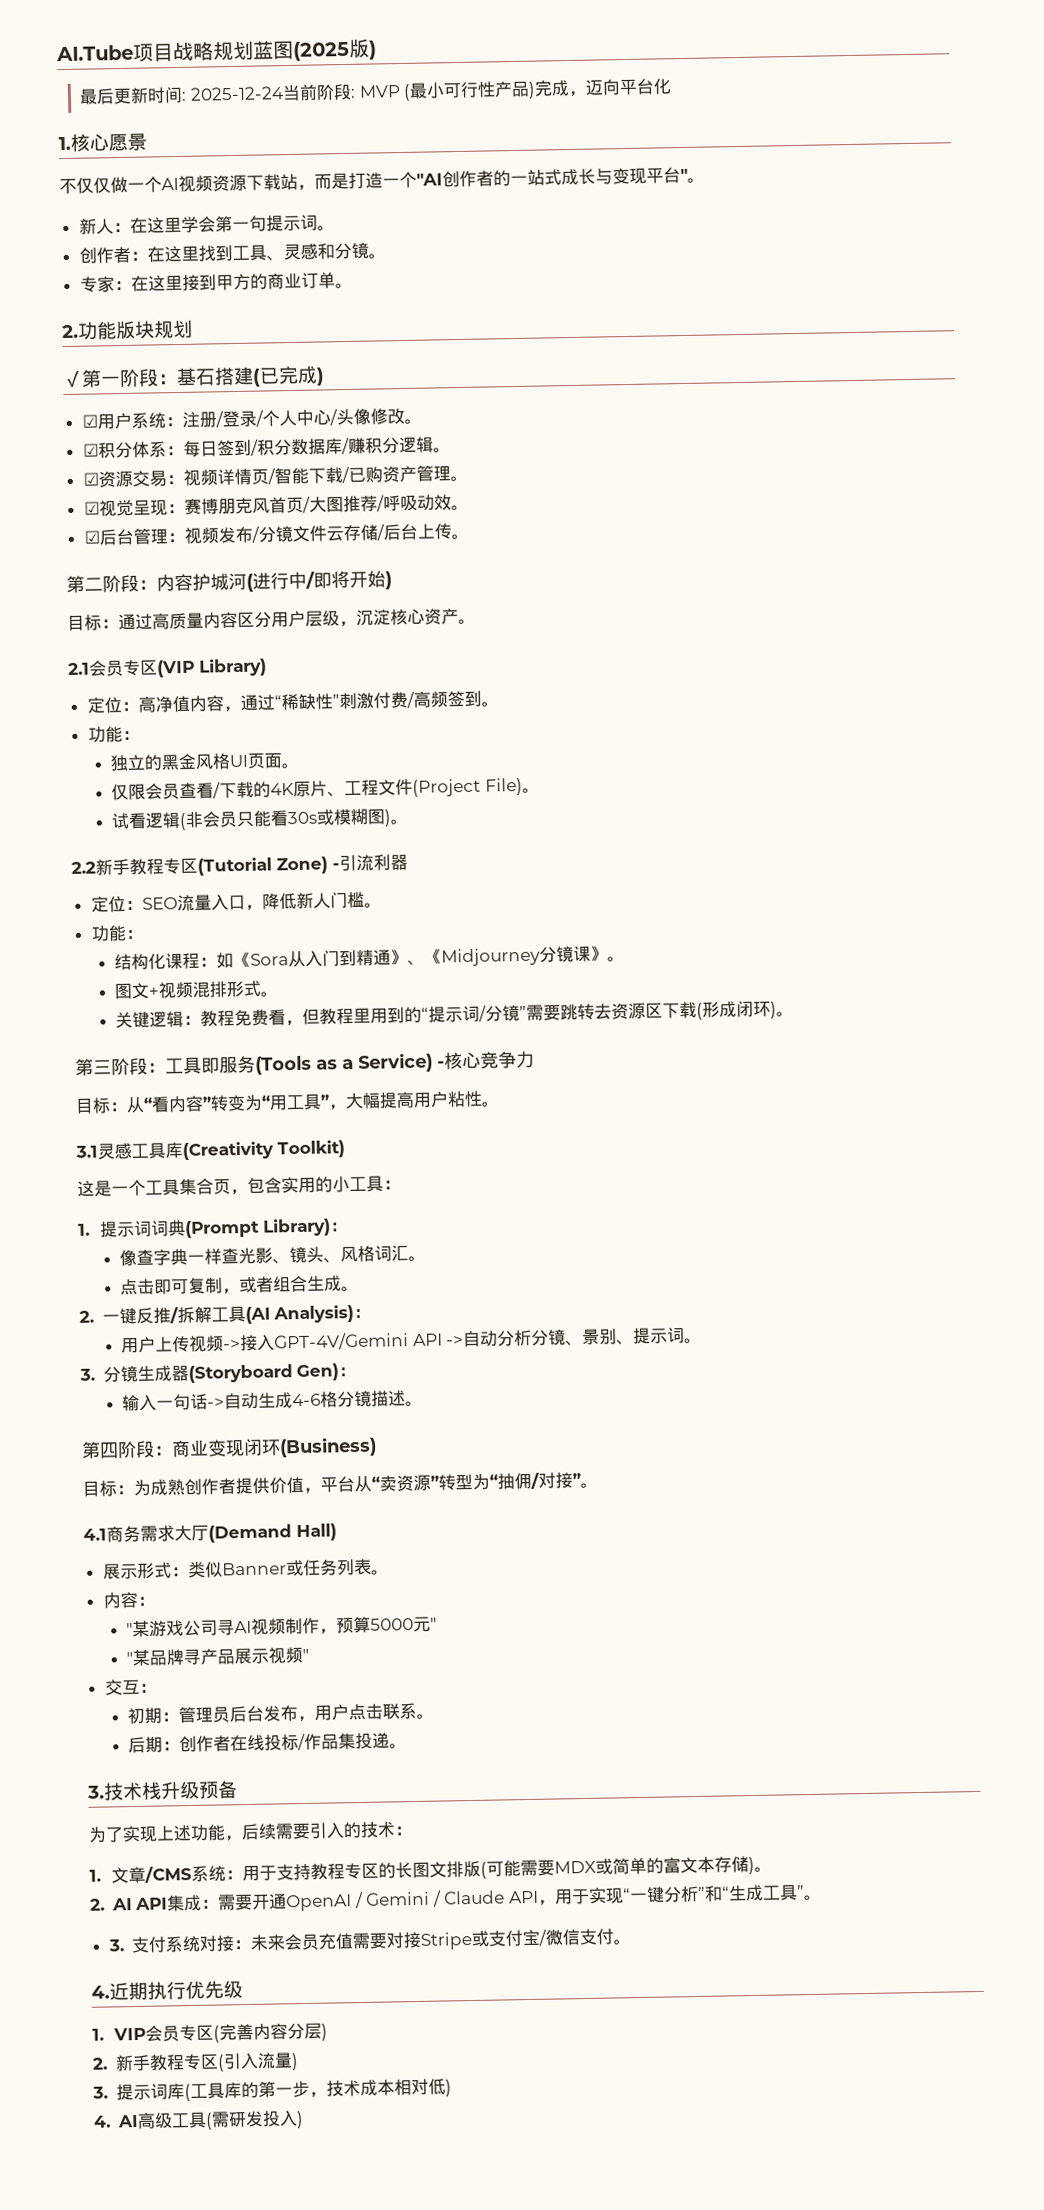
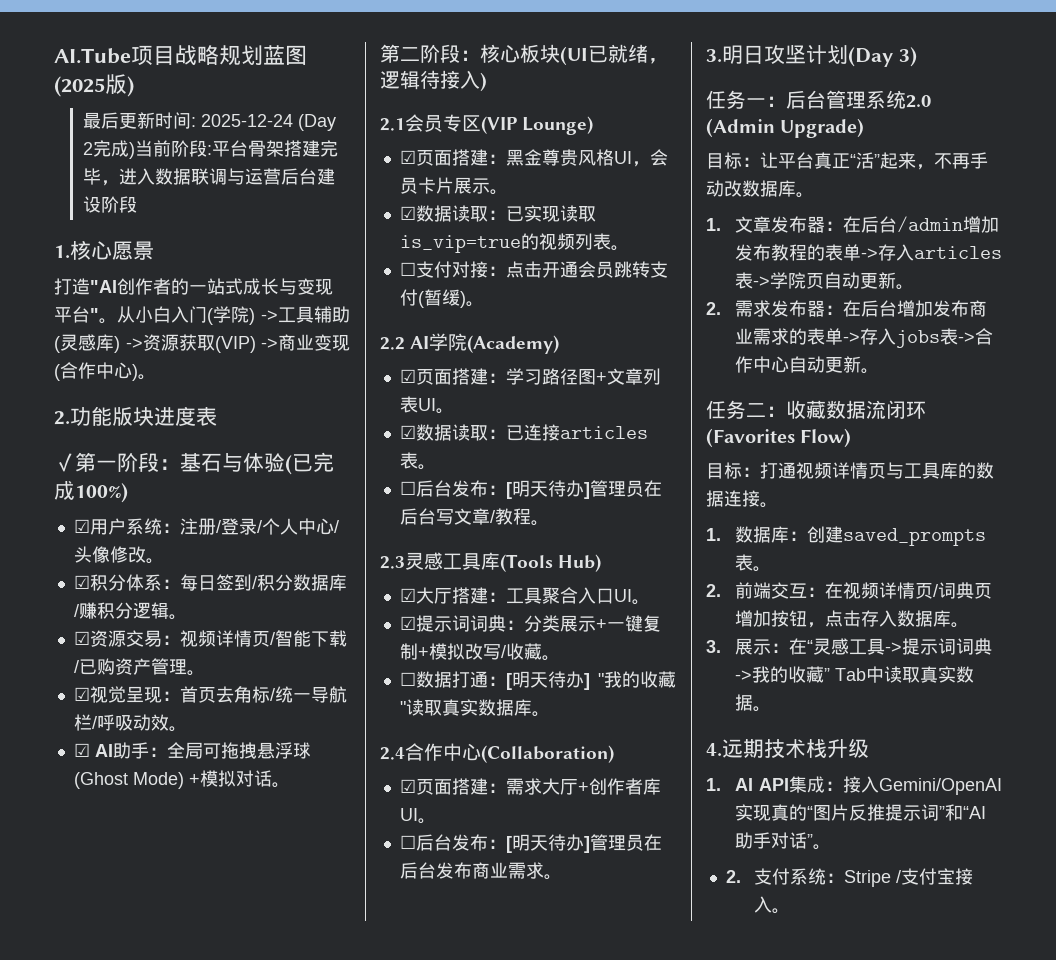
- 最后更新时间: 2025-12-24当前阶段: MVP (最小可行性产品)完成，迈向平台化
+ 最后更新时间: 2025-12-24 (Day 2完成)当前阶段:平台骨架搭建完毕，进入数据联调与运营后台建设阶段
  1.核心愿景
- 不仅仅做一个AI视频资源下载站，而是打造一个"AI创作者的一站式成长与变现平台"。
- 新人：在这里学会第一句提示词。
- 创作者：在这里找到工具、灵感和分镜。
- 专家：在这里接到甲方的商业订单。
+ 打造"AI创作者的一站式成长与变现平台"。从小白入门(学院) ->工具辅助(灵感库) ->资源获取(VIP) ->商业变现(合作中心)。
- 2.功能版块规划
+ 2.功能版块进度表
- ✓第一阶段：基石搭建(已完成)
+ ✓第一阶段：基石与体验(已完成100%)
- ☑视觉呈现：赛博朋克风首页/大图推荐/呼吸动效。
+ ☑视觉呈现：首页去角标/统一导航栏/呼吸动效。
- ☑后台管理：视频发布/分镜文件云存储/后台上传。
- 第二阶段：内容护城河(进行中/即将开始)
- 目标：通过高质量内容区分用户层级，沉淀核心资产。
- 2.1会员专区(VIP Library)
- 定位：高净值内容，通过“稀缺性”刺激付费/高频签到。
- 功能：
- 独立的黑金风格UI页面。
- 仅限会员查看/下载的4K原片、工程文件(Project File)。
- 试看逻辑(非会员只能看30s或模糊图)。
- 2.2新手教程专区(Tutorial Zone) -引流利器
- 定位：SEO流量入口，降低新人门槛。
- 功能：
- 结构化课程：如《Sora从入门到精通》、《Midjourney分镜课》。
- 图文+视频混排形式。
- 关键逻辑：教程免费看，但教程里用到的“提示词/分镜”需要跳转去资源区下载(形成闭环)。
- 第三阶段：工具即服务(Tools as a Service) -核心竞争力
- 目标：从“看内容”转变为“用工具”，大幅提高用户粘性。
- 3.1灵感工具库(Creativity Toolkit)
- 这是一个工具集合页，包含实用的小工具：
- 1.提示词词典(Prompt Library)：
- 像查字典一样查光影、镜头、风格词汇。
- 点击即可复制，或者组合生成。
- 2.一键反推/拆解工具(AI Analysis)：
- 用户上传视频->接入GPT-4V/Gemini API ->自动分析分镜、景别、提示词。
- 3.分镜生成器(Storyboard Gen)：
- 输入一句话->自动生成4-6格分镜描述。
- 第四阶段：商业变现闭环(Business)
- 目标：为成熟创作者提供价值，平台从“卖资源”转型为“抽佣/对接”。
- 4.1商务需求大厅(Demand Hall)
- 展示形式：类似Banner或任务列表。
- 内容：
- "某游戏公司寻AI视频制作，预算5000元"
- "某品牌寻产品展示视频"
- 交互：
- 初期：管理员后台发布，用户点击联系。
- 后期：创作者在线投标/作品集投递。
- 3.技术栈升级预备
- 为了实现上述功能，后续需要引入的技术：
- 1.文章/CMS系统：用于支持教程专区的长图文排版(可能需要MDX或简单的富文本存储)。
- 2. AI API集成：需要开通OpenAI / Gemini / Claude API，用于实现“一键分析”和“生成工具”。
- 3.支付系统对接：未来会员充值需要对接Stripe或支付宝/微信支付。
- 4.近期执行优先级
- 1. VIP会员专区(完善内容分层)
- 2.新手教程专区(引入流量)
- 3.提示词库(工具库的第一步，技术成本相对低)
- 4. AI高级工具(需研发投入)
+ ☑ AI助手：全局可拖拽悬浮球(Ghost Mode) +模拟对话。
+ 第二阶段：核心板块(UI已就绪，逻辑待接入)
+ 2.1会员专区(VIP Lounge)
+ ☑页面搭建：黑金尊贵风格UI，会员卡片展示。
+ ☑数据读取：已实现读取is_vip=true的视频列表。
+ ☐支付对接：点击开通会员跳转支付(暂缓)。
+ 2.2 AI学院(Academy)
+ ☑页面搭建：学习路径图+文章列表UI。
+ ☑数据读取：已连接articles表。
+ ☐后台发布：[明天待办]管理员在后台写文章/教程。
+ 2.3灵感工具库(Tools Hub)
+ ☑大厅搭建：工具聚合入口UI。
+ ☑提示词词典：分类展示+一键复制+模拟改写/收藏。
+ ☐数据打通：[明天待办] "我的收藏"读取真实数据库。
+ 2.4合作中心(Collaboration)
+ ☑页面搭建：需求大厅+创作者库UI。
+ ☐后台发布：[明天待办]管理员在后台发布商业需求。
+ 3.明日攻坚计划(Day 3)
+ 任务一：后台管理系统2.0 (Admin Upgrade)
+ 目标：让平台真正“活”起来，不再手动改数据库。
+ 1.文章发布器：在后台/admin增加发布教程的表单->存入articles表->学院页自动更新。
+ 2.需求发布器：在后台增加发布商业需求的表单->存入jobs表->合作中心自动更新。
+ 任务二：收藏数据流闭环(Favorites Flow)
+ 目标：打通视频详情页与工具库的数据连接。
+ 1.数据库：创建saved_prompts表。
+ 2.前端交互：在视频详情页/词典页增加按钮，点击存入数据库。
+ 3.展示：在“灵感工具->提示词词典->我的收藏” Tab中读取真实数据。
+ 4.远期技术栈升级
+ 1. AI API集成：接入Gemini/OpenAI实现真的“图片反推提示词”和“AI助手对话”。
+ 2.支付系统：Stripe /支付宝接入。

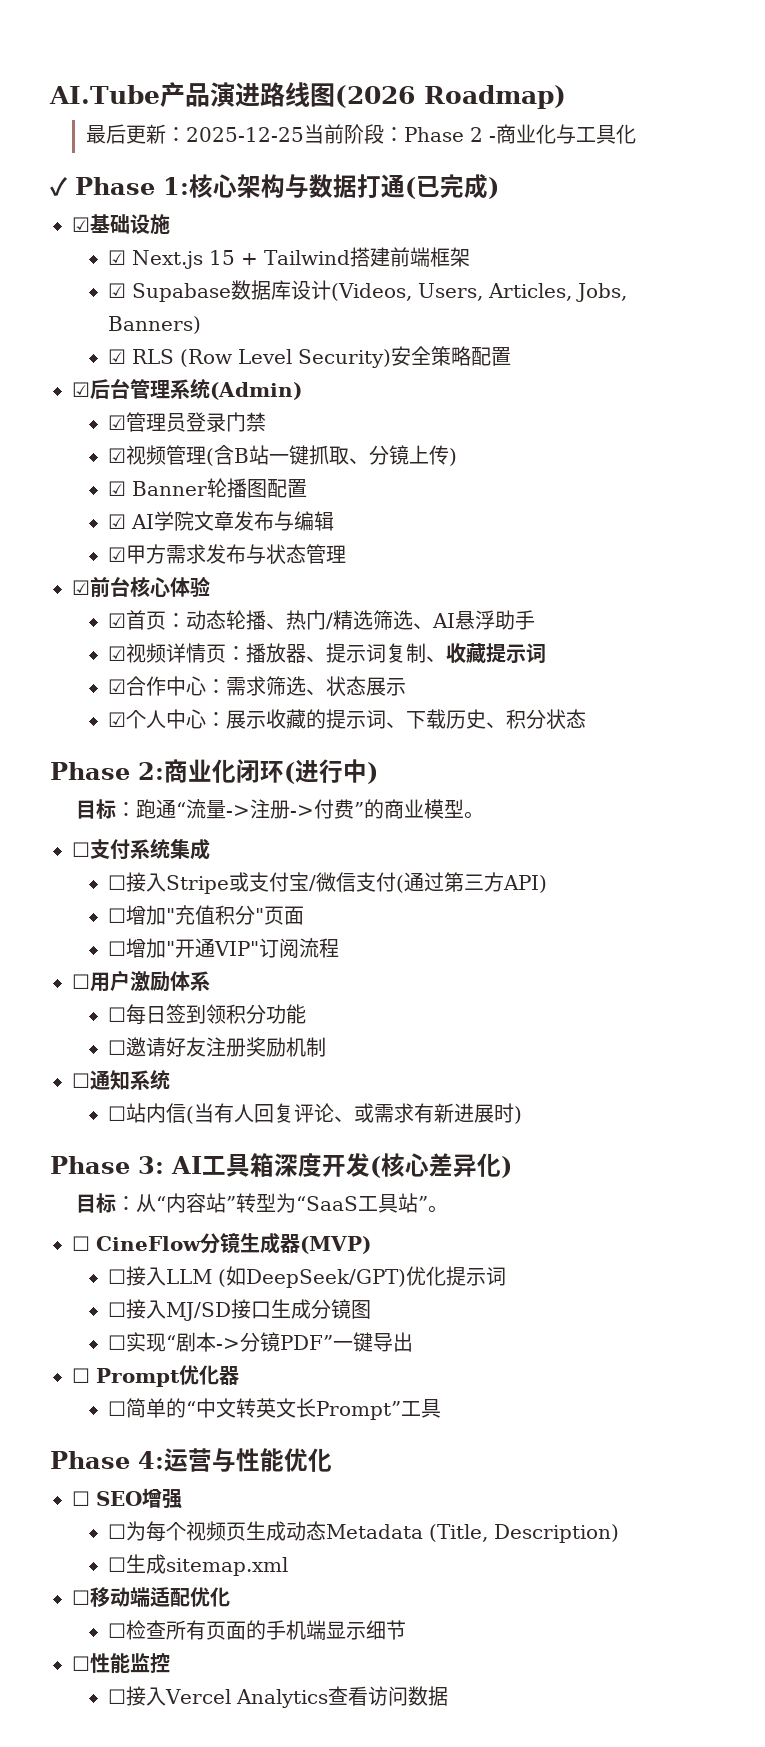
- AI.Tube项目战略规划蓝图(2025版)
- 最后更新时间: 2025-12-24 (Day 2完成)当前阶段:平台骨架搭建完毕，进入数据联调与运营后台建设阶段
- 1.核心愿景
- 打造"AI创作者的一站式成长与变现平台"。从小白入门(学院) ->工具辅助(灵感库) ->资源获取(VIP) ->商业变现(合作中心)。
- 2.功能版块进度表
- ✓第一阶段：基石与体验(已完成100%)
- ☑用户系统：注册/登录/个人中心/头像修改。
- ☑积分体系：每日签到/积分数据库/赚积分逻辑。
- ☑资源交易：视频详情页/智能下载/已购资产管理。
- ☑视觉呈现：首页去角标/统一导航栏/呼吸动效。
- ☑ AI助手：全局可拖拽悬浮球(Ghost Mode) +模拟对话。
- 第二阶段：核心板块(UI已就绪，逻辑待接入)
- 2.1会员专区(VIP Lounge)
- ☑页面搭建：黑金尊贵风格UI，会员卡片展示。
- ☑数据读取：已实现读取is_vip=true的视频列表。
- ☐支付对接：点击开通会员跳转支付(暂缓)。
- 2.2 AI学院(Academy)
- ☑页面搭建：学习路径图+文章列表UI。
- ☑数据读取：已连接articles表。
- ☐后台发布：[明天待办]管理员在后台写文章/教程。
- 2.3灵感工具库(Tools Hub)
- ☑大厅搭建：工具聚合入口UI。
- ☑提示词词典：分类展示+一键复制+模拟改写/收藏。
- ☐数据打通：[明天待办] "我的收藏"读取真实数据库。
- 2.4合作中心(Collaboration)
- ☑页面搭建：需求大厅+创作者库UI。
- ☐后台发布：[明天待办]管理员在后台发布商业需求。
- 3.明日攻坚计划(Day 3)
- 任务一：后台管理系统2.0 (Admin Upgrade)
- 目标：让平台真正“活”起来，不再手动改数据库。
- 1.文章发布器：在后台/admin增加发布教程的表单->存入articles表->学院页自动更新。
- 2.需求发布器：在后台增加发布商业需求的表单->存入jobs表->合作中心自动更新。
- 任务二：收藏数据流闭环(Favorites Flow)
- 目标：打通视频详情页与工具库的数据连接。
- 1.数据库：创建saved_prompts表。
- 2.前端交互：在视频详情页/词典页增加按钮，点击存入数据库。
- 3.展示：在“灵感工具->提示词词典->我的收藏” Tab中读取真实数据。
- 4.远期技术栈升级
- 1. AI API集成：接入Gemini/OpenAI实现真的“图片反推提示词”和“AI助手对话”。
- 2.支付系统：Stripe /支付宝接入。
+ AI.Tube产品演进路线图(2026 Roadmap)
+ 最后更新：2025-12-25当前阶段：Phase 2 -商业化与工具化
+ ✓ Phase 1:核心架构与数据打通(已完成)
+ ☑基础设施
+ ☑ Next.js 15 + Tailwind搭建前端框架
+ ☑ Supabase数据库设计(Videos, Users, Articles, Jobs, Banners)
+ ☑ RLS (Row Level Security)安全策略配置
+ ☑后台管理系统(Admin)
+ ☑管理员登录门禁
+ ☑视频管理(含B站一键抓取、分镜上传)
+ ☑ Banner轮播图配置
+ ☑ AI学院文章发布与编辑
+ ☑甲方需求发布与状态管理
+ ☑前台核心体验
+ ☑首页：动态轮播、热门/精选筛选、AI悬浮助手
+ ☑视频详情页：播放器、提示词复制、收藏提示词
+ ☑合作中心：需求筛选、状态展示
+ ☑个人中心：展示收藏的提示词、下载历史、积分状态
+ Phase 2:商业化闭环(进行中)
+ 目标：跑通“流量->注册->付费”的商业模型。
+ ☐支付系统集成
+ ☐接入Stripe或支付宝/微信支付(通过第三方API)
+ ☐增加"充值积分"页面
+ ☐增加"开通VIP"订阅流程
+ ☐用户激励体系
+ ☐每日签到领积分功能
+ ☐邀请好友注册奖励机制
+ ☐通知系统
+ ☐站内信(当有人回复评论、或需求有新进展时)
+ Phase 3: AI工具箱深度开发(核心差异化)
+ 目标：从“内容站”转型为“SaaS工具站”。
+ ☐ CineFlow分镜生成器(MVP)
+ ☐接入LLM (如DeepSeek/GPT)优化提示词
+ ☐接入MJ/SD接口生成分镜图
+ ☐实现“剧本->分镜PDF”一键导出
+ ☐ Prompt优化器
+ ☐简单的“中文转英文长Prompt”工具
+ Phase 4:运营与性能优化
+ ☐ SEO增强
+ ☐为每个视频页生成动态Metadata (Title, Description)
+ ☐生成sitemap.xml
+ ☐移动端适配优化
+ ☐检查所有页面的手机端显示细节
+ ☐性能监控
+ ☐接入Vercel Analytics查看访问数据

